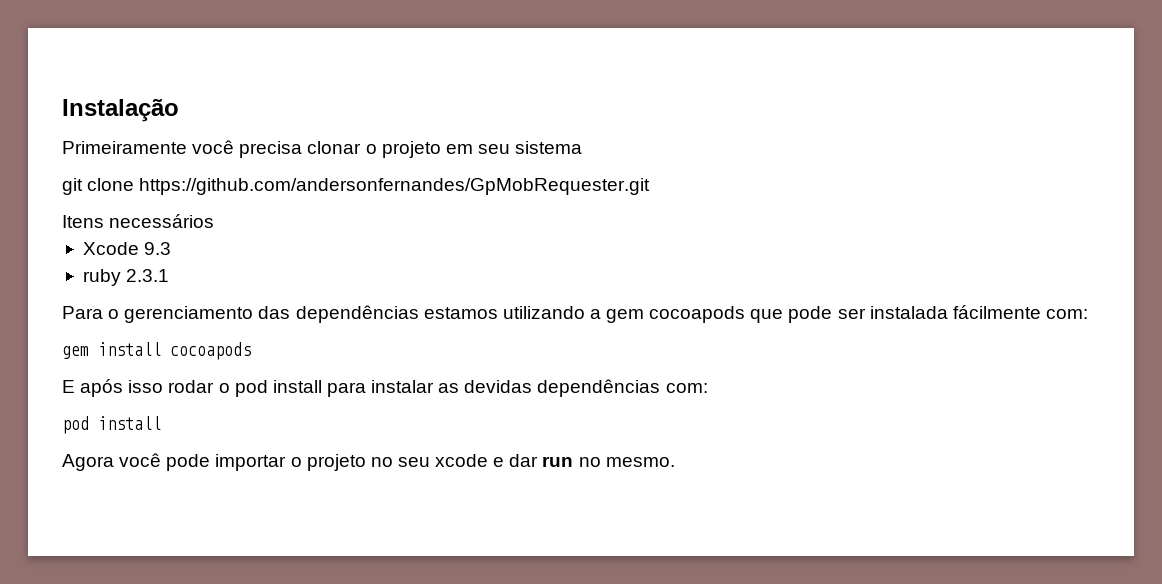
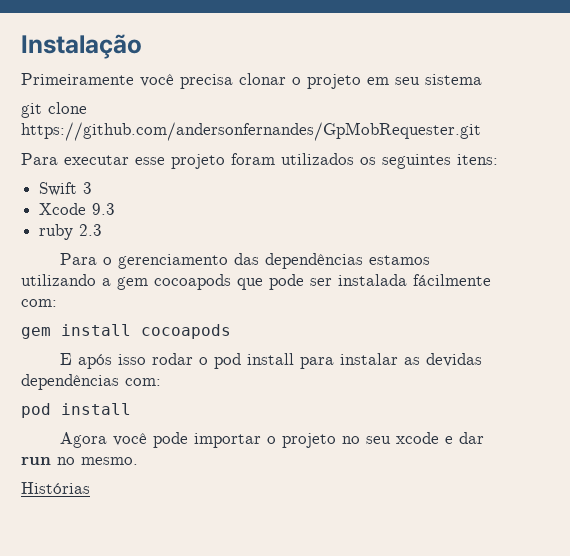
- Itens necessários
+ Para executar esse projeto foram utilizados os seguintes itens:
+ Swift 3
- ruby 2.3.1
+ ruby 2.3
+ Histórias

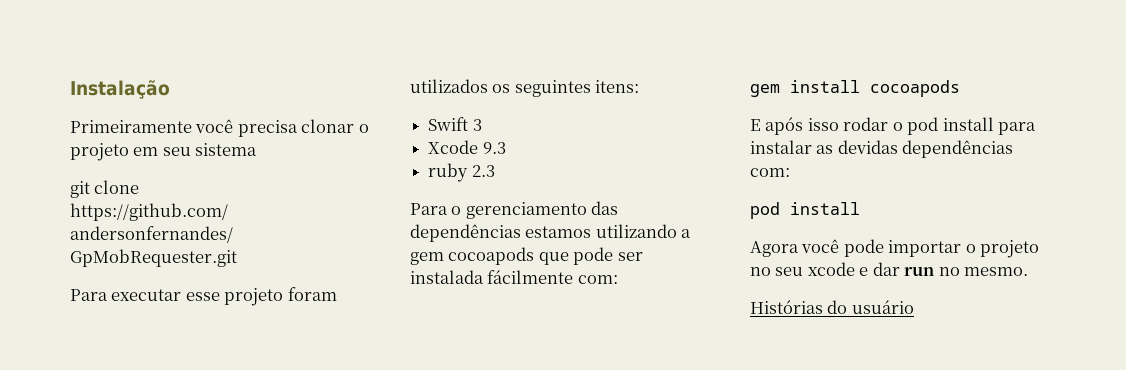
- Histórias
+ Histórias do usuário

